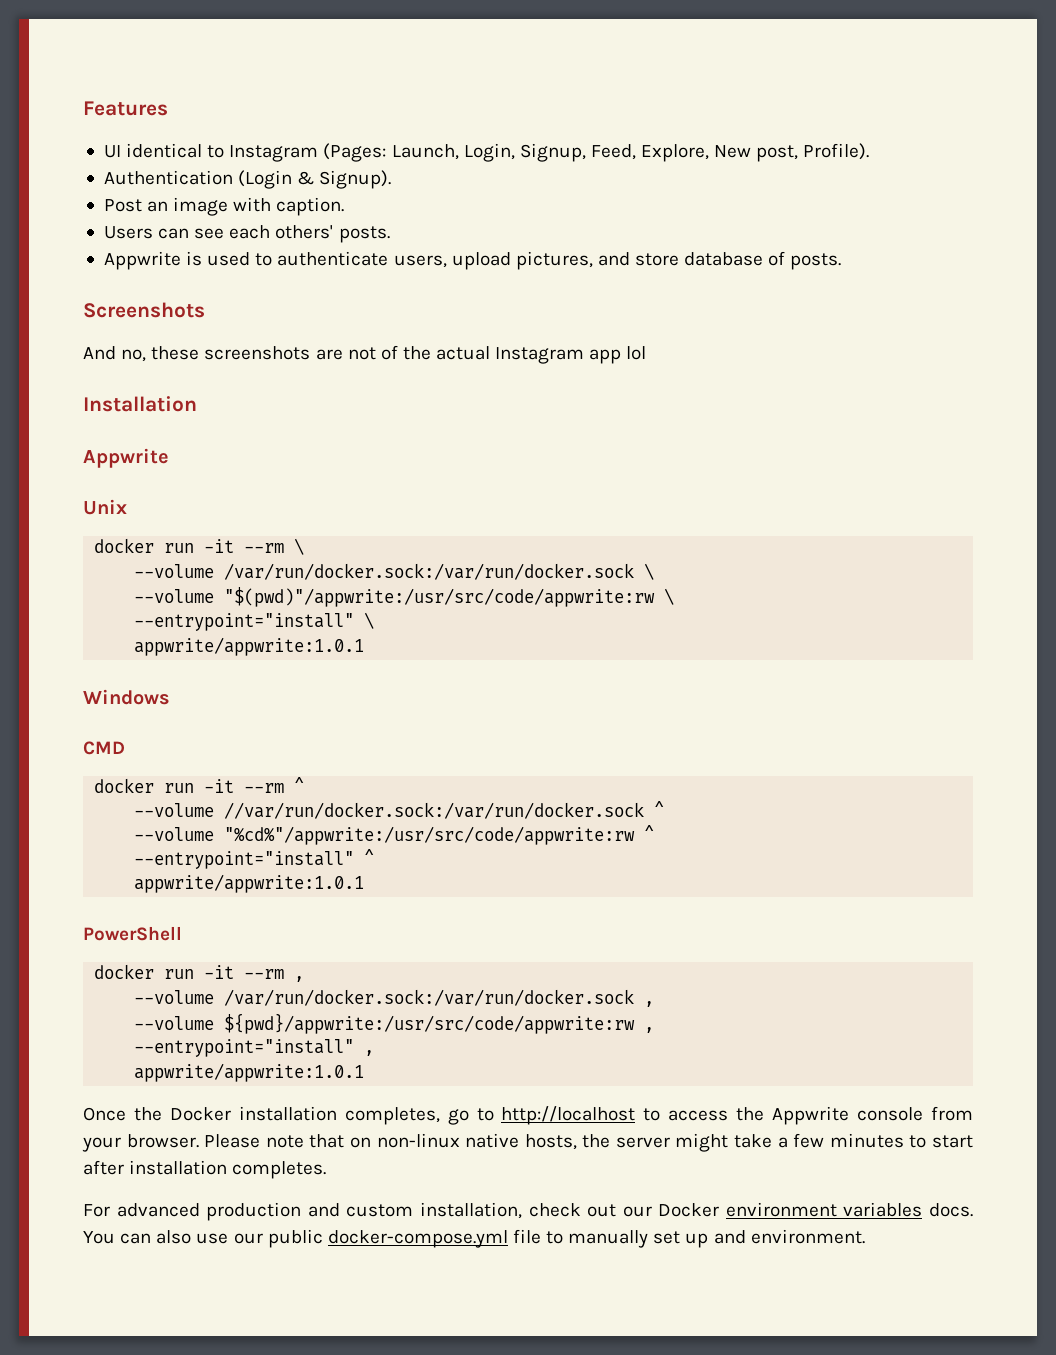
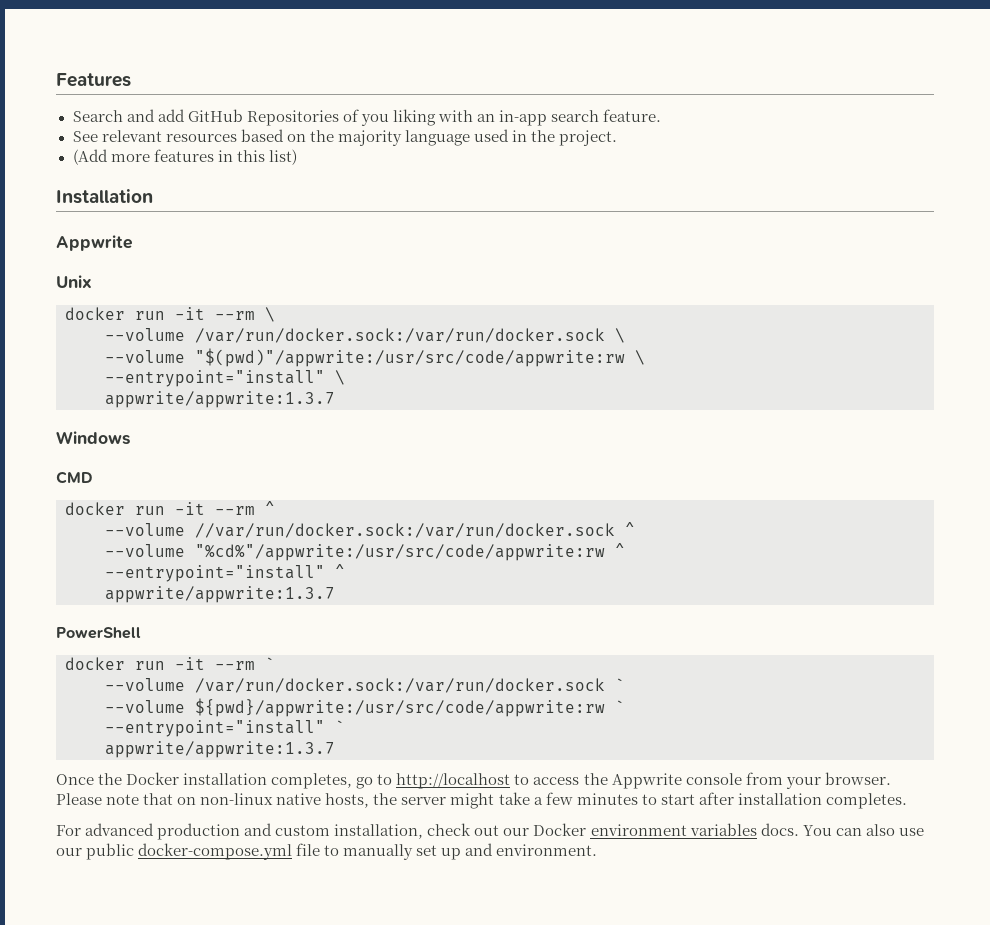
- UI identical to Instagram (Pages: Launch, Login, Signup, Feed, Explore, New post, Profile).
- Authentication (Login & Signup).
- Post an image with caption.
- Users can see each others' posts.
- Appwrite is used to authenticate users, upload pictures, and store database of posts.
- Screenshots
- And no, these screenshots are not of the actual Instagram app lol
+ Search and add GitHub Repositories of you liking with an in-app search feature.
+ See relevant resources based on the majority language used in the project.
+ (Add more features in this list)
  --entrypoint="install" \
- appwrite/appwrite:1.0.1
+ appwrite/appwrite:1.3.7
  --entrypoint="install" ^
- appwrite/appwrite:1.0.1
+ appwrite/appwrite:1.3.7
- docker run -it --rm ,
- --volume /var/run/docker.sock:/var/run/docker.sock ,
+ docker run -it --rm `
+ --volume /var/run/docker.sock:/var/run/docker.sock `
- --volume ${pwd}/appwrite:/usr/src/code/appwrite:rw ,
- --entrypoint="install" ,
- appwrite/appwrite:1.0.1
+ --volume ${pwd}/appwrite:/usr/src/code/appwrite:rw `
+ --entrypoint="install" `
+ appwrite/appwrite:1.3.7

